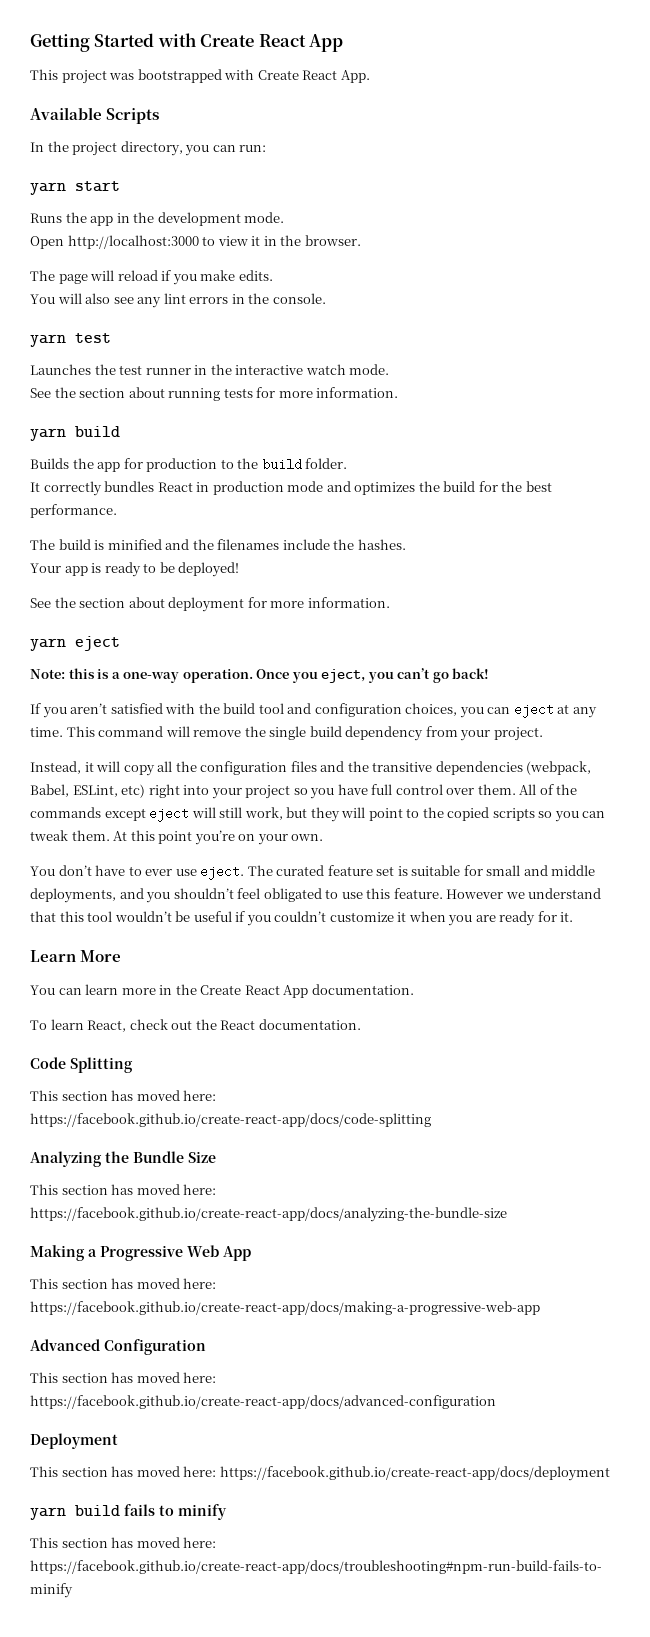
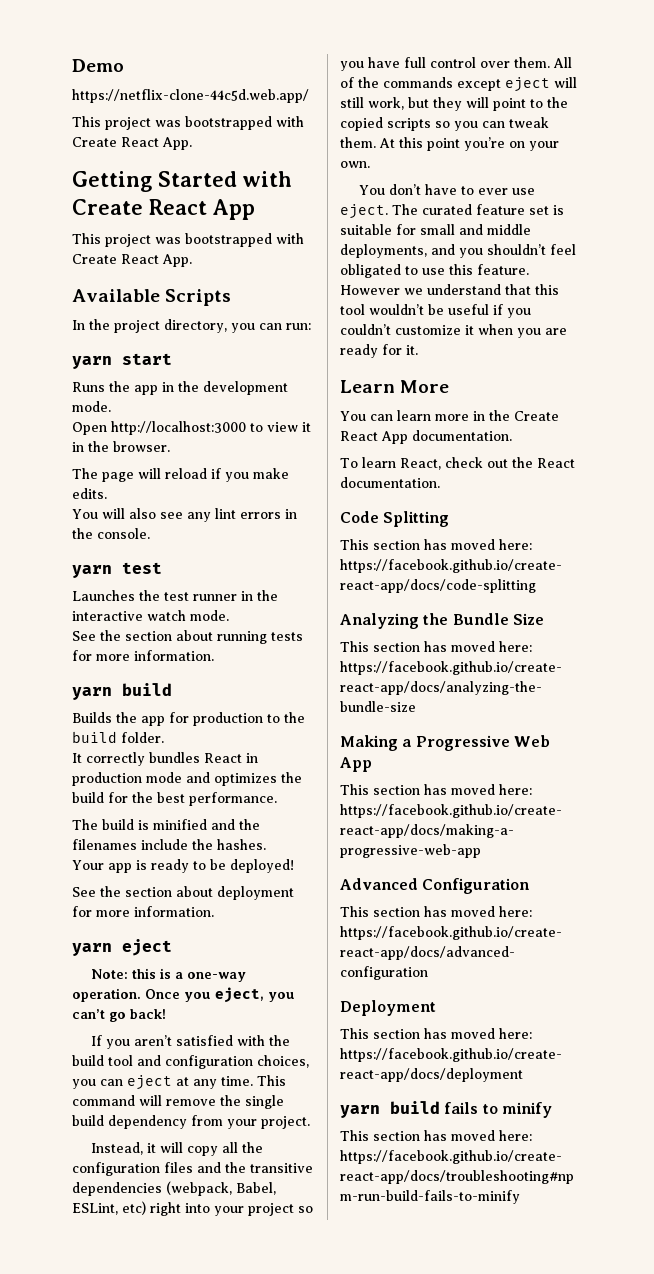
+ Demo
+ https://netflix-clone-44c5d.web.app/
+ This project was bootstrapped with Create React App.

